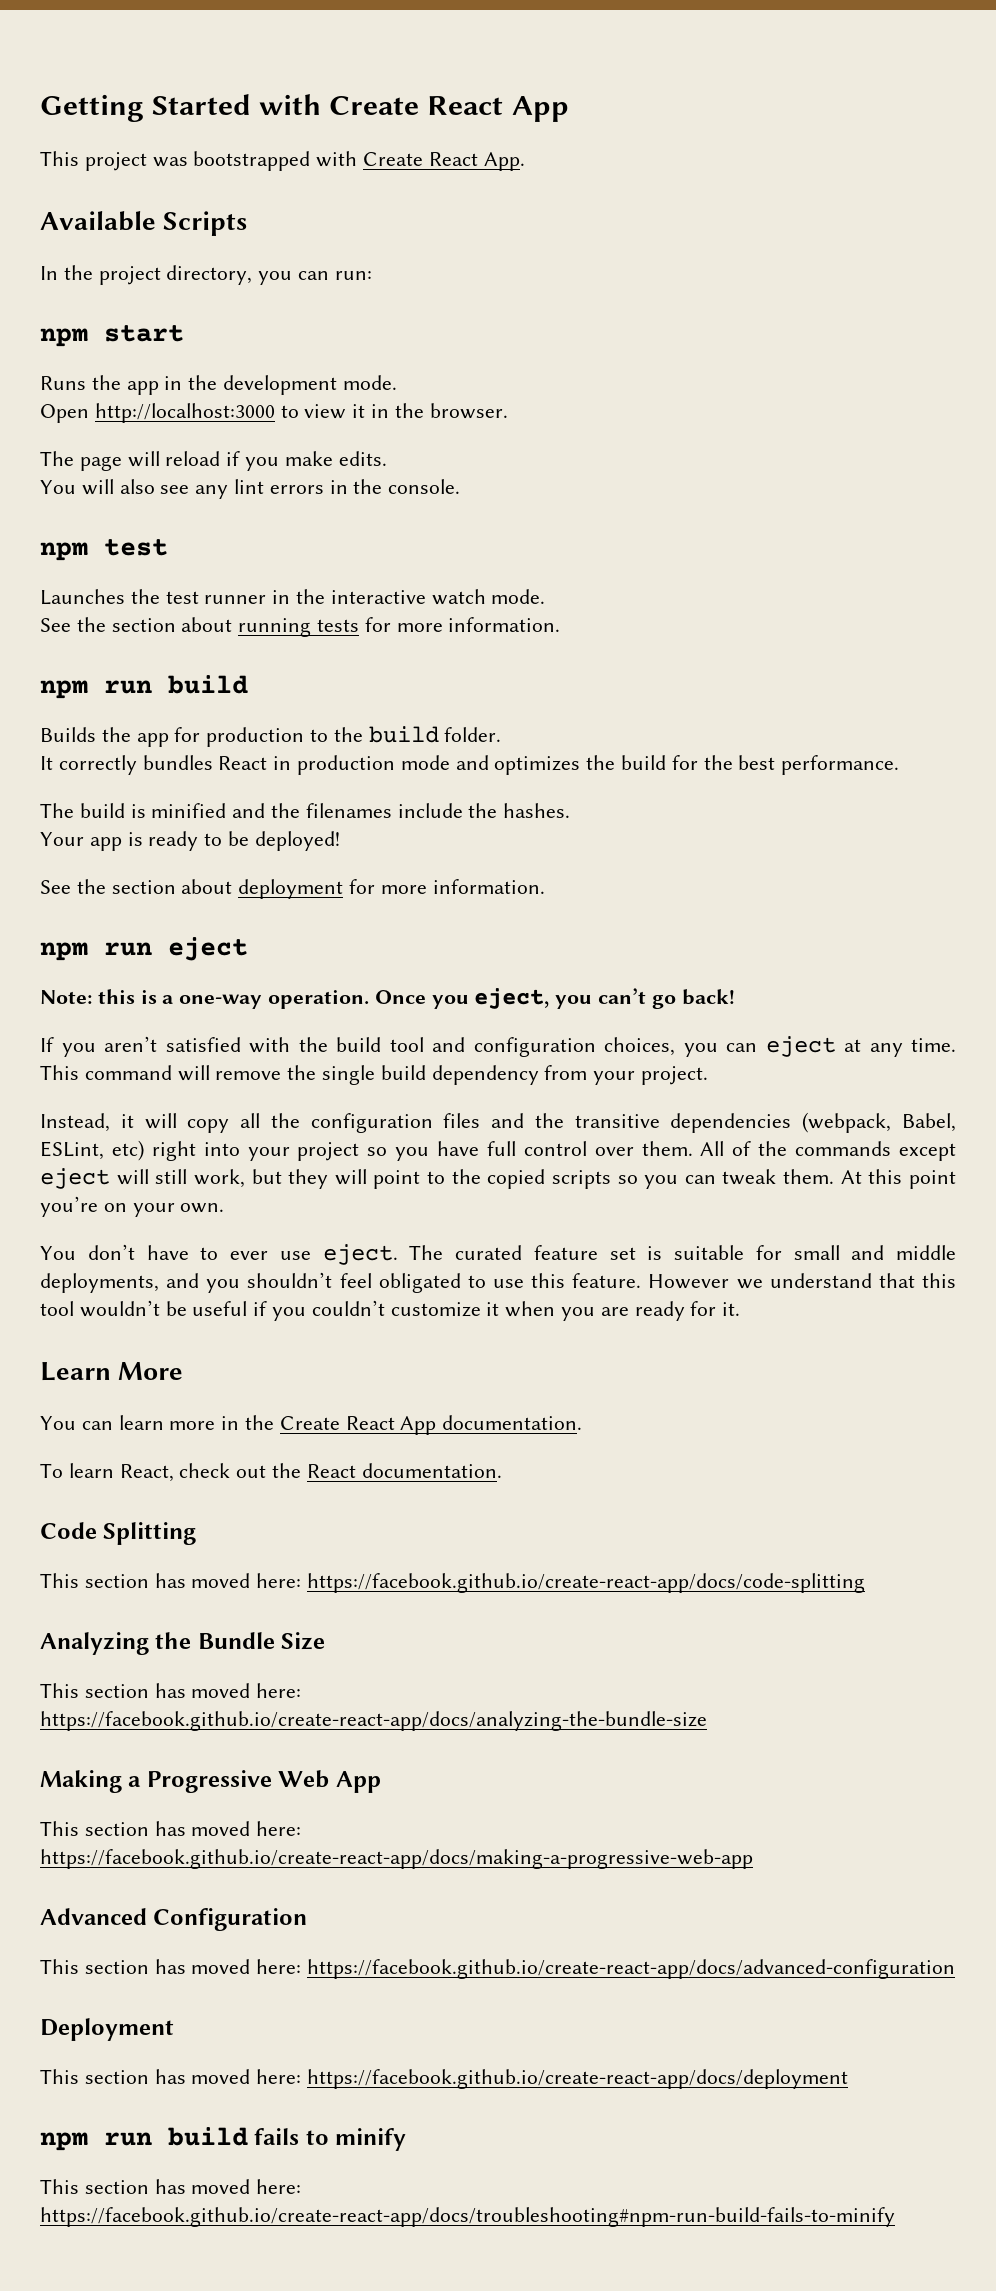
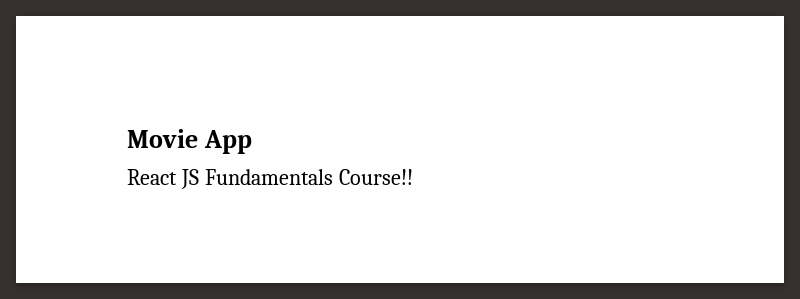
- Getting Started with Create React App
- This project was bootstrapped with Create React App.
- Available Scripts
- In the project directory, you can run:
- npm start
- Runs the app in the development mode.
- Open http://localhost:3000 to view it in the browser.
- The page will reload if you make edits.
- You will also see any lint errors in the console.
- npm test
- Launches the test runner in the interactive watch mode.
- See the section about running tests for more information.
- npm run build
- Builds the app for production to the build folder.
- It correctly bundles React in production mode and optimizes the build for the best performance.
- The build is minified and the filenames include the hashes.
- Your app is ready to be deployed!
- See the section about deployment for more information.
- npm run eject
- Note: this is a one-way operation. Once you eject, you can’t go back!
- If you aren’t satisfied with the build tool and configuration choices, you can eject at any time. This command will remove the single build dependency from your project.
- Instead, it will copy all the configuration files and the transitive dependencies (webpack, Babel, ESLint, etc) right into your project so you have full control over them. All of the commands except eject will still work, but they will point to the copied scripts so you can tweak them. At this point you’re on your own.
- You don’t have to ever use eject. The curated feature set is suitable for small and middle deployments, and you shouldn’t feel obligated to use this feature. However we understand that this tool wouldn’t be useful if you couldn’t customize it when you are ready for it.
- Learn More
- You can learn more in the Create React App documentation.
- To learn React, check out the React documentation.
- Code Splitting
- This section has moved here: https://facebook.github.io/create-react-app/docs/code-splitting
- Analyzing the Bundle Size
- This section has moved here: https://facebook.github.io/create-react-app/docs/analyzing-the-bundle-size
- Making a Progressive Web App
- This section has moved here: https://facebook.github.io/create-react-app/docs/making-a-progressive-web-app
- Advanced Configuration
- This section has moved here: https://facebook.github.io/create-react-app/docs/advanced-configuration
- Deployment
- This section has moved here: https://facebook.github.io/create-react-app/docs/deployment
- npm run build fails to minify
- This section has moved here: https://facebook.github.io/create-react-app/docs/troubleshooting#npm-run-build-fails-to-minify
+ Movie App
+ React JS Fundamentals Course!!

